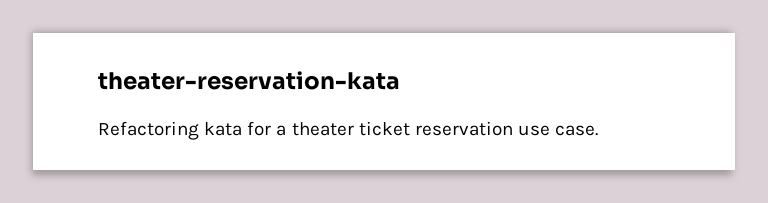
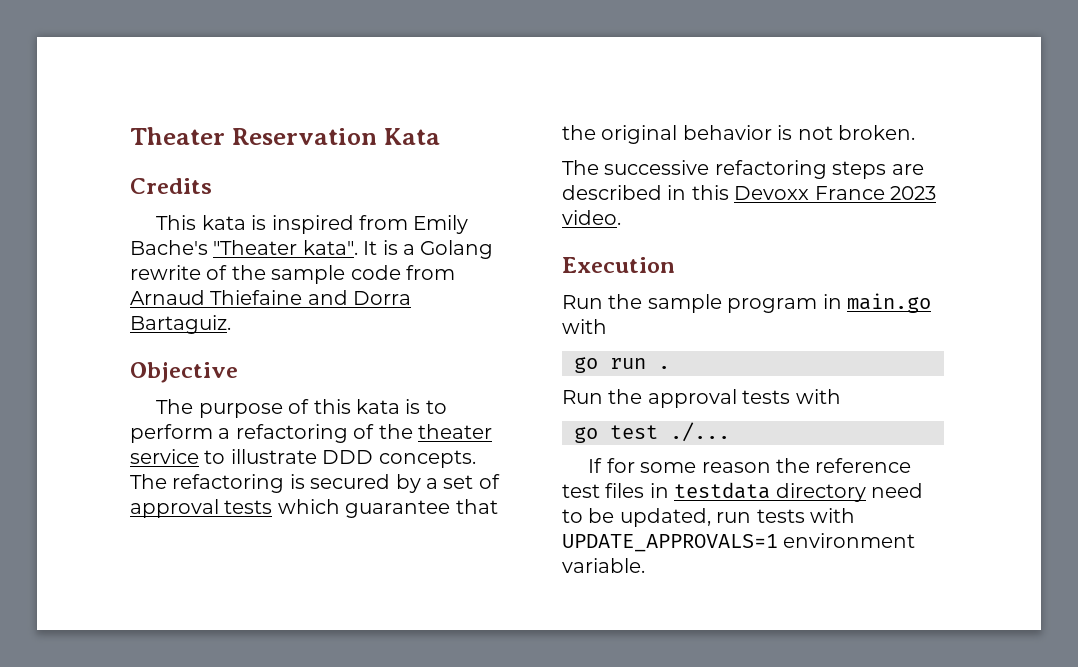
- theater-reservation-kata
- Refactoring kata for a theater ticket reservation use case.
+ Theater Reservation Kata
+ Credits
+ This kata is inspired from Emily Bache's "Theater kata". It is a Golang rewrite of the sample code from Arnaud Thiefaine and Dorra Bartaguiz.
+ Objective
+ The purpose of this kata is to perform a refactoring of the theater service to illustrate DDD concepts. The refactoring is secured by a set of approval tests which guarantee that the original behavior is not broken.
+ The successive refactoring steps are described in this Devoxx France 2023 video.
+ Execution
+ Run the sample program in main.go with
+ go run .
+ Run the approval tests with
+ go test ./...
+ If for some reason the reference test files in testdata directory need to be updated, run tests with UPDATE_APPROVALS=1 environment variable.

